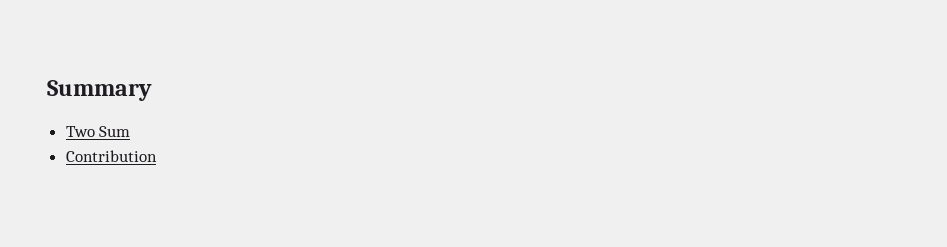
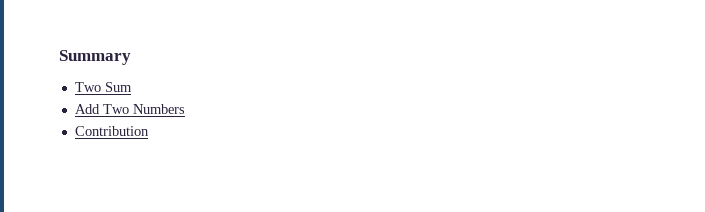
+ Add Two Numbers

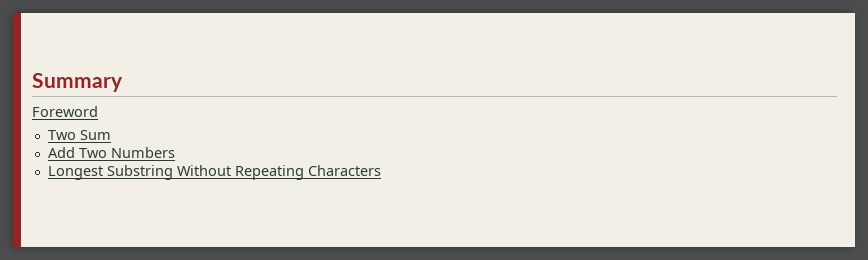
+ Foreword
- Contribution
+ Longest Substring Without Repeating Characters

